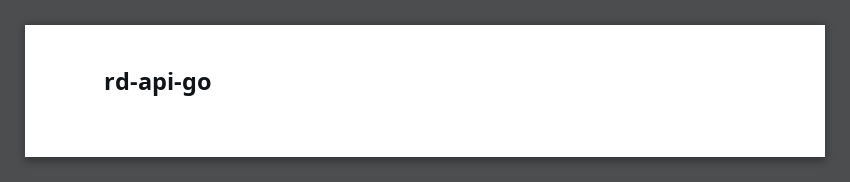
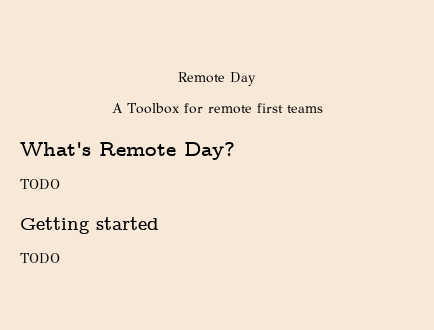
- rd-api-go
+ Remote Day
+ A Toolbox for remote first teams
+ What's Remote Day?
+ TODO
+ Getting started
+ TODO

